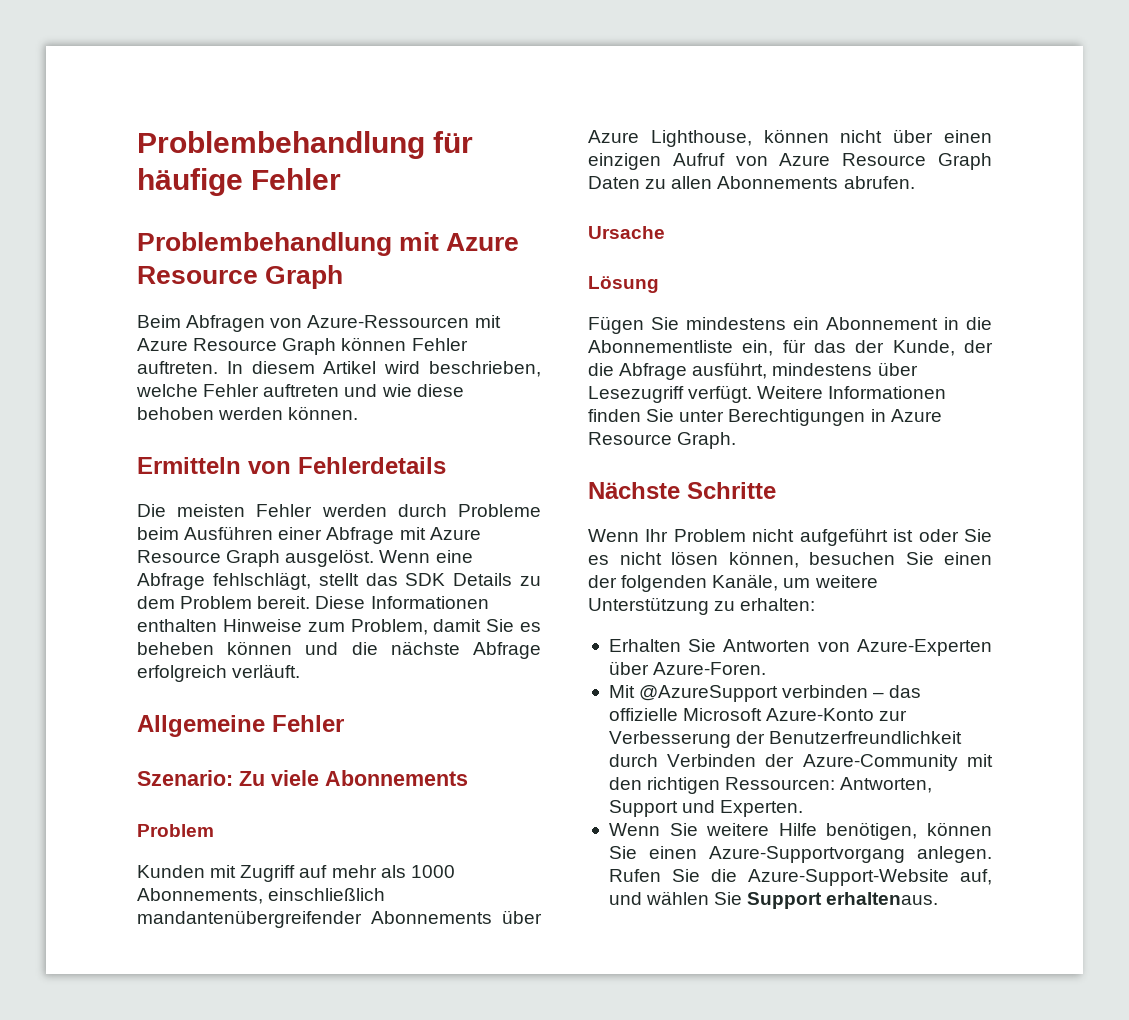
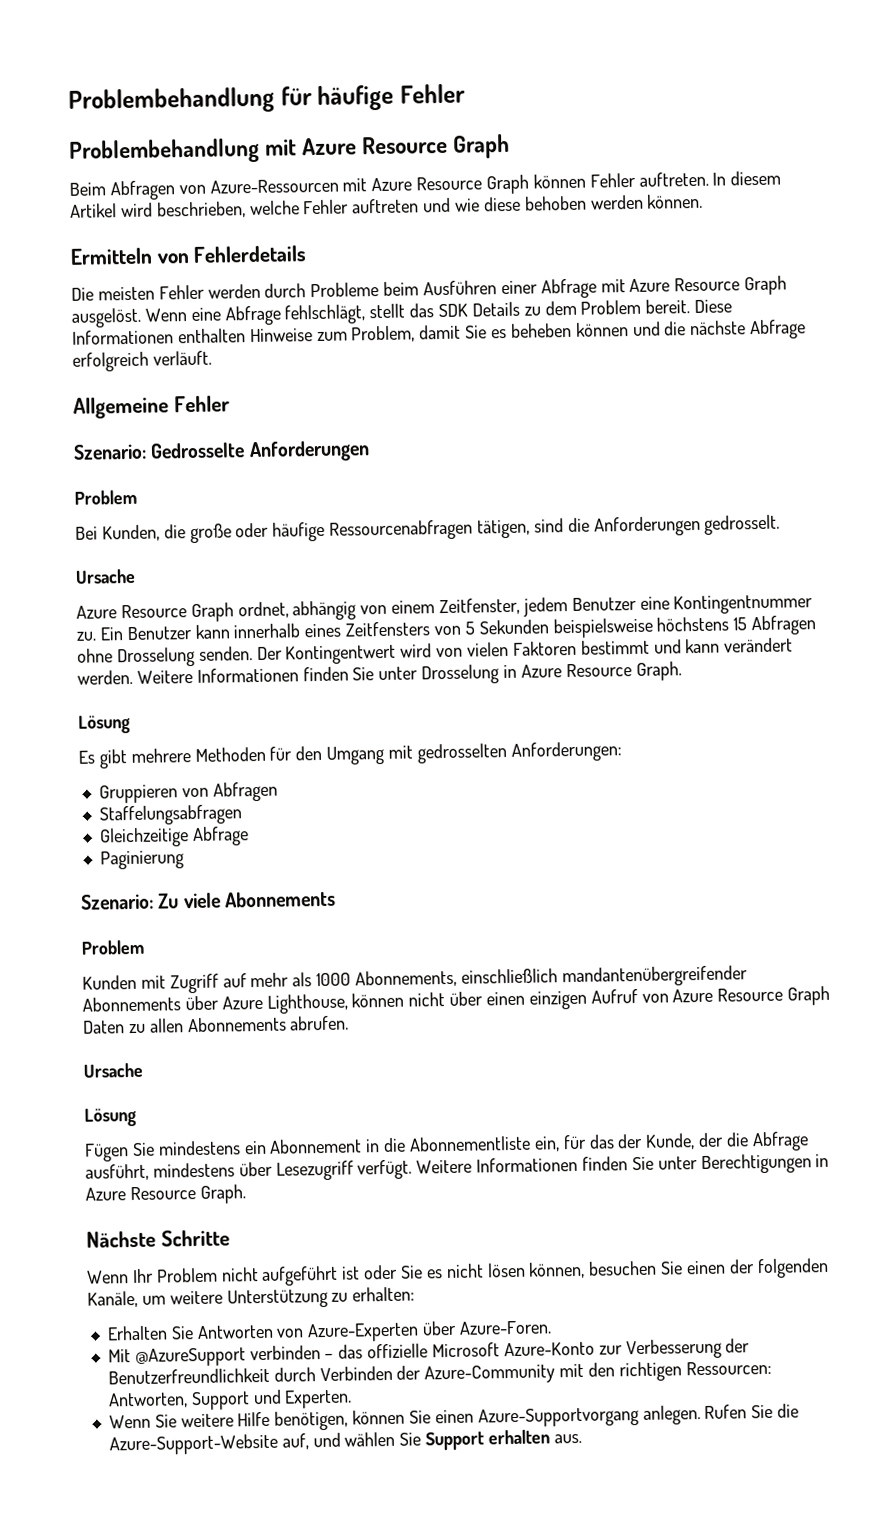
+ Szenario: Gedrosselte Anforderungen
+ Problem
+ Bei Kunden, die große oder häufige Ressourcenabfragen tätigen, sind die Anforderungen gedrosselt.
+ Ursache
+ Azure Resource Graph ordnet, abhängig von einem Zeitfenster, jedem Benutzer eine Kontingentnummer zu. Ein Benutzer kann innerhalb eines Zeitfensters von 5 Sekunden beispielsweise höchstens 15 Abfragen ohne Drosselung senden. Der Kontingentwert wird von vielen Faktoren bestimmt und kann verändert werden. Weitere Informationen finden Sie unter Drosselung in Azure Resource Graph.
+ Lösung
+ Es gibt mehrere Methoden für den Umgang mit gedrosselten Anforderungen:
+ Gruppieren von Abfragen
+ Staffelungsabfragen
+ Gleichzeitige Abfrage
+ Paginierung
- Rufen Sie die Azure-Support-Website auf, und wählen Sie Support erhaltenaus.
+ Rufen Sie die Azure-Support-Website auf, und wählen Sie Support erhalten aus.

